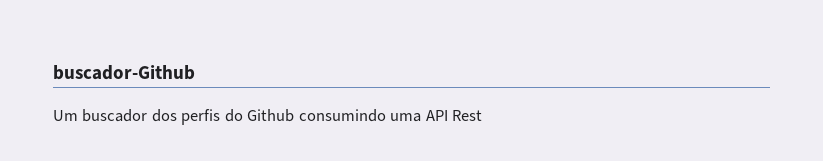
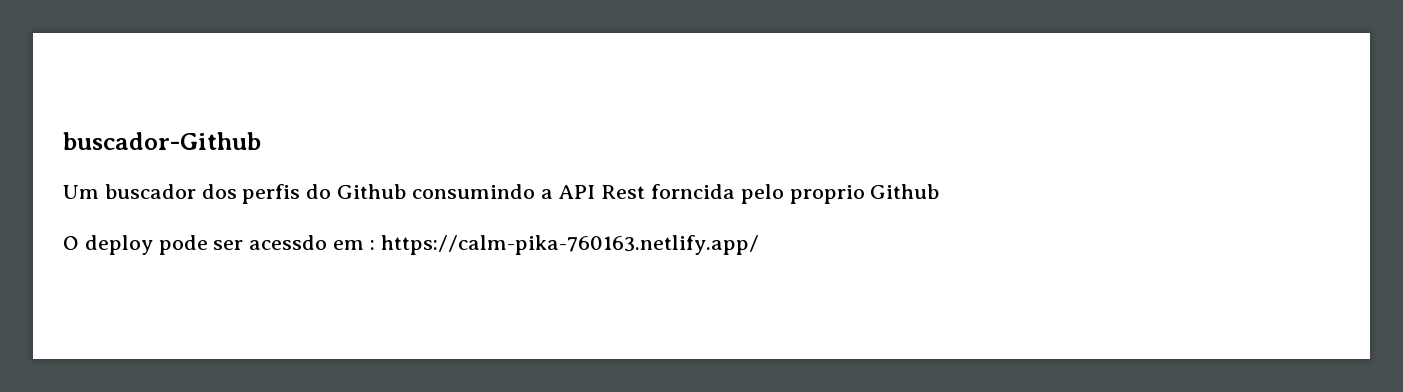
- Um buscador dos perfis do Github consumindo uma API Rest
+ Um buscador dos perfis do Github consumindo a API Rest forncida pelo proprio Github
+ O deploy pode ser acessdo em : https://calm-pika-760163.netlify.app/

